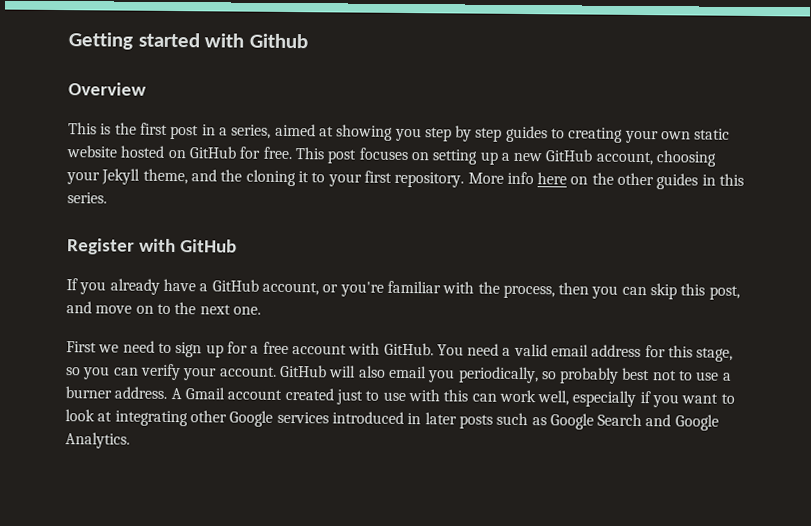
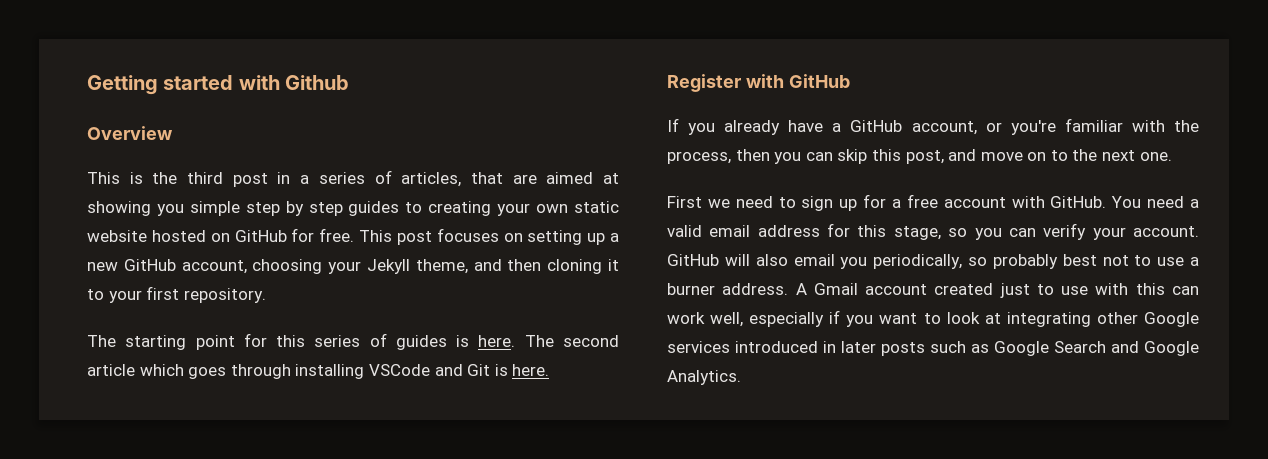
- This is the first post in a series, aimed at showing you step by step guides to creating your own static website hosted on GitHub for free.
+ This is the third post in a series of articles, that are aimed at showing you simple step by step guides to creating your own static website hosted on GitHub for free.
- This post focuses on setting up a new GitHub account, choosing your Jekyll theme, and the cloning it to your first repository. More info here on the other guides in this series.
+ This post focuses on setting up a new GitHub account, choosing your Jekyll theme, and then cloning it to your first repository.
+ The starting point for this series of guides is here. The second article which goes through installing VSCode and Git is here.

